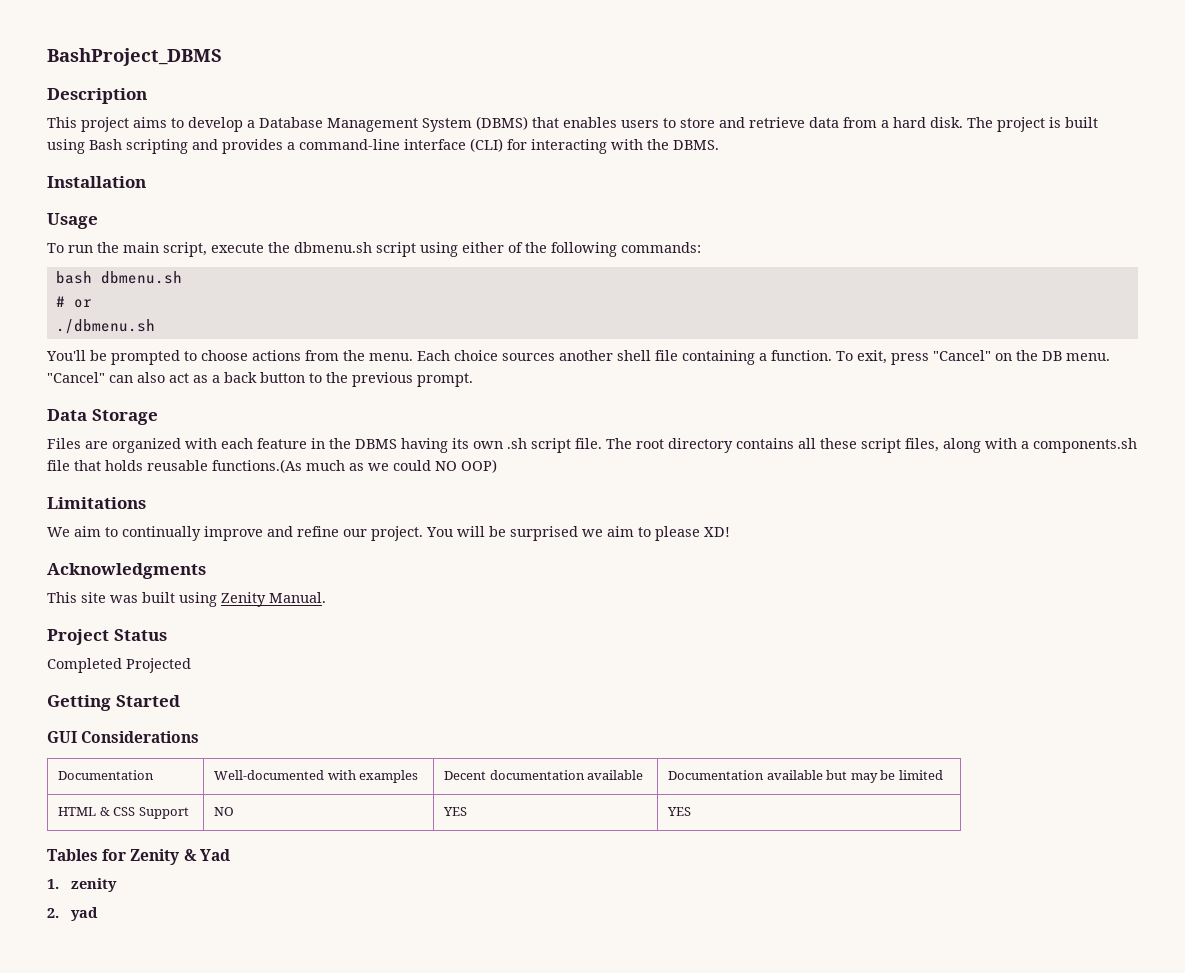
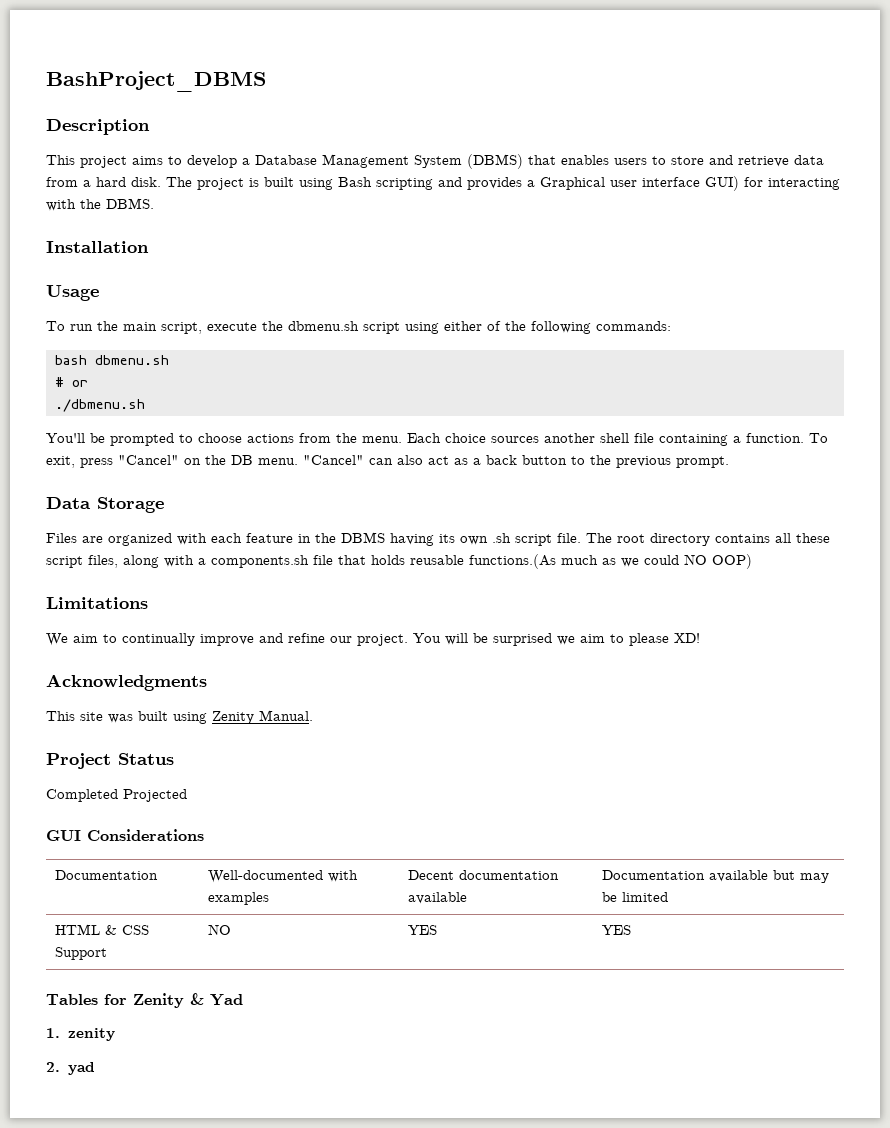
- The project is built using Bash scripting and provides a command-line interface (CLI) for interacting with the DBMS.
+ The project is built using Bash scripting and provides a Graphical user interface GUI) for interacting with the DBMS.
- Getting Started

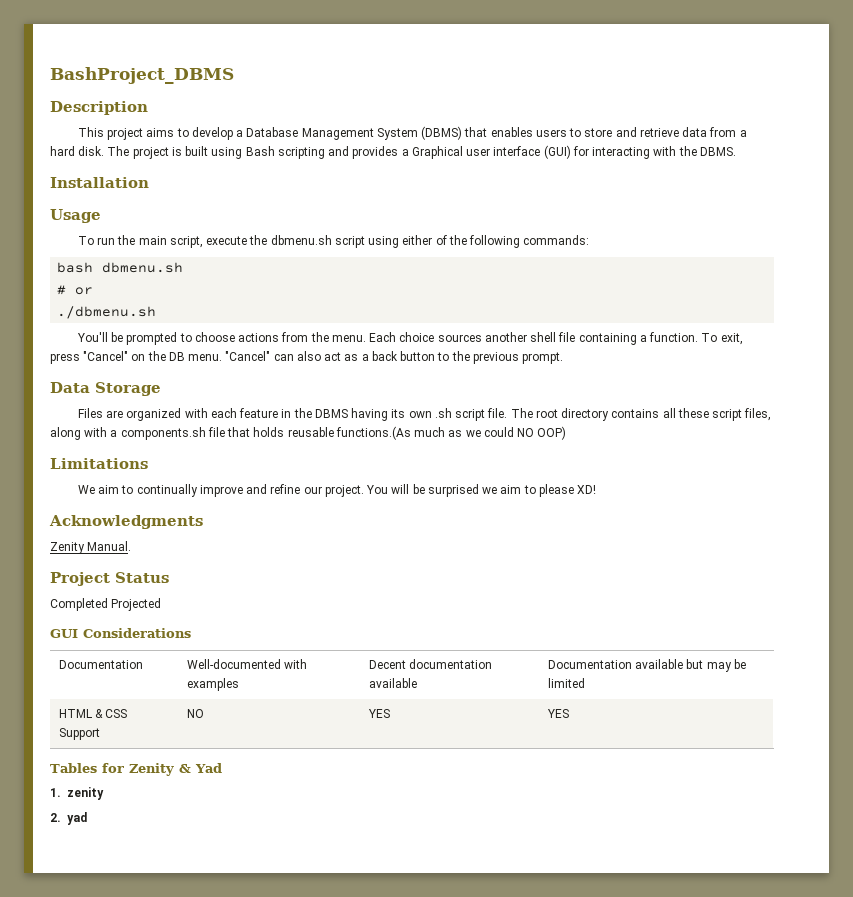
- The project is built using Bash scripting and provides a Graphical user interface GUI) for interacting with the DBMS.
+ The project is built using Bash scripting and provides a Graphical user interface (GUI) for interacting with the DBMS.
- This site was built using Zenity Manual.
+ Zenity Manual.

